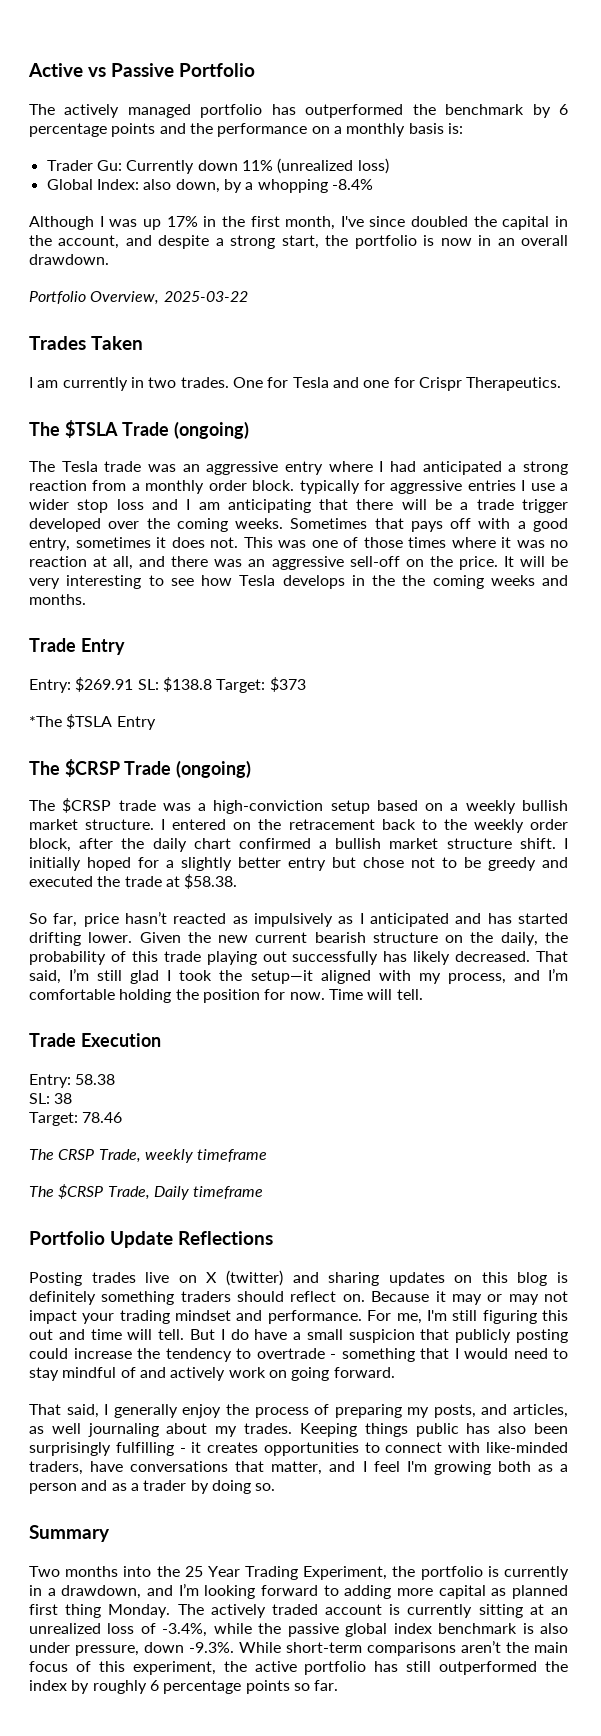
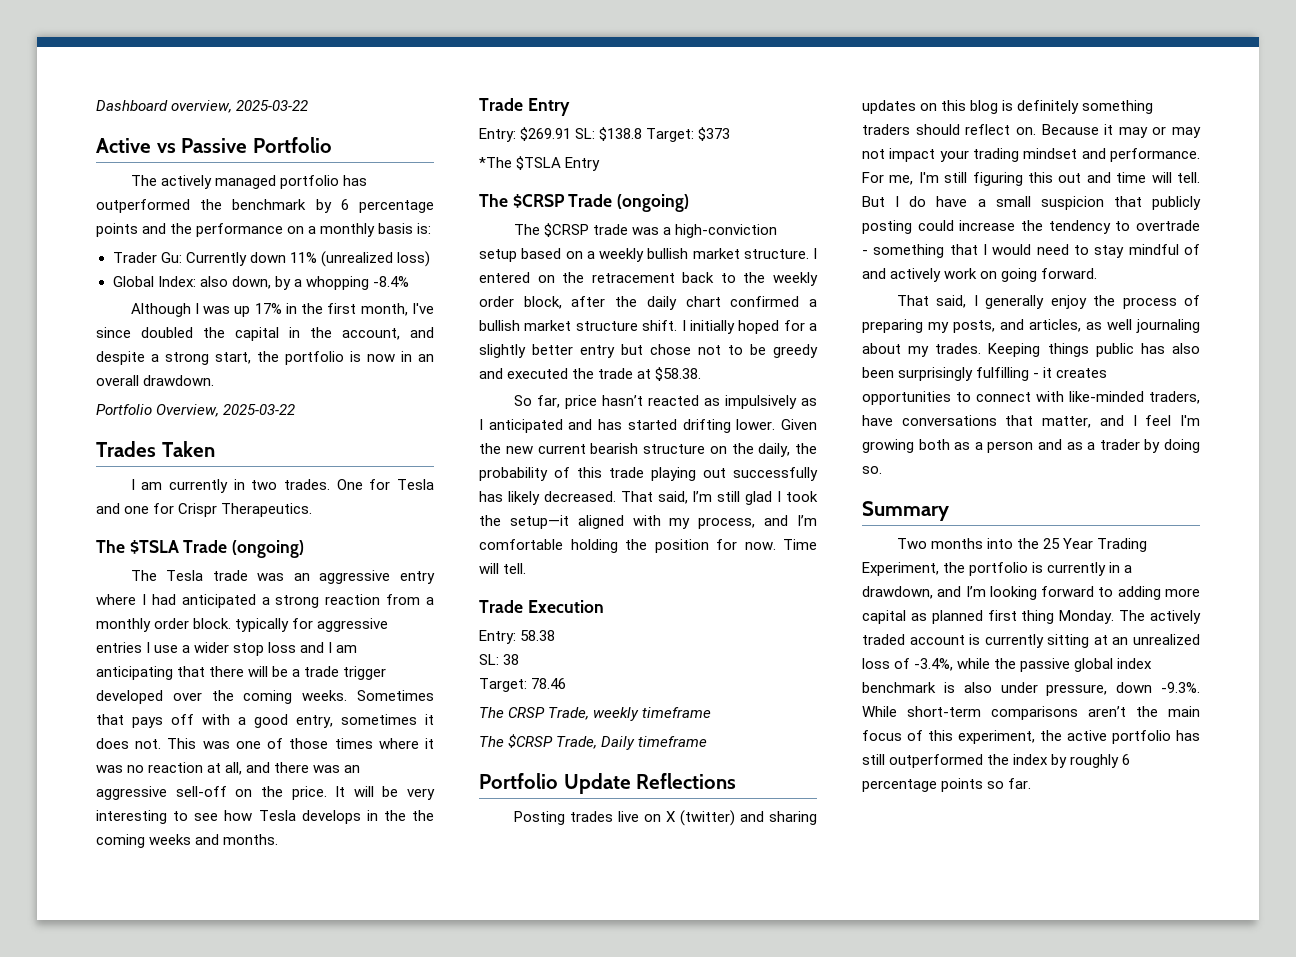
+ Dashboard overview, 2025-03-22

